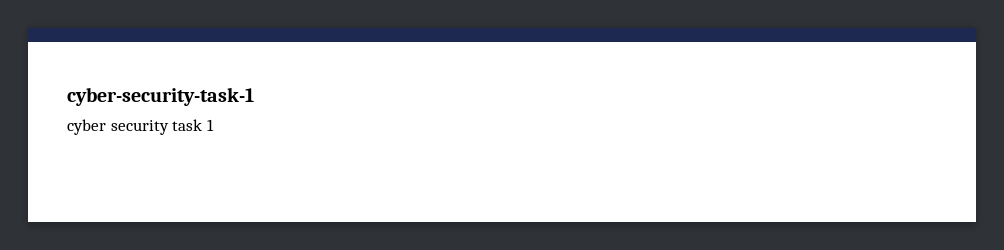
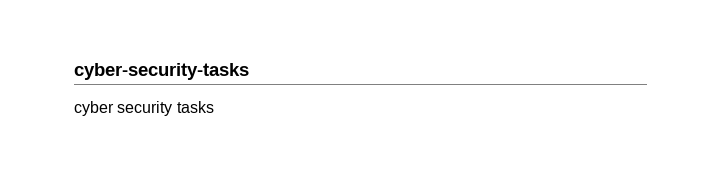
- cyber-security-task-1
+ cyber-security-tasks
- cyber security task 1
+ cyber security tasks

